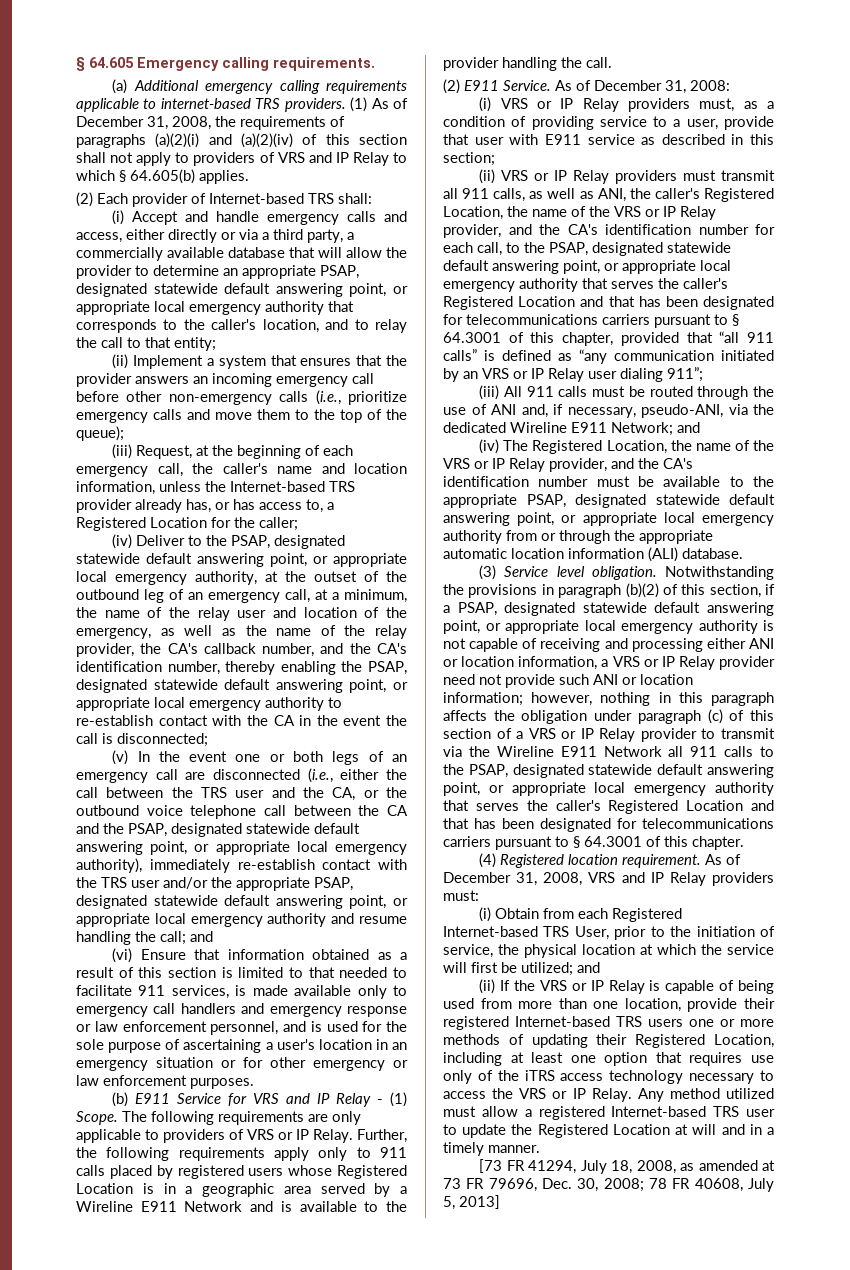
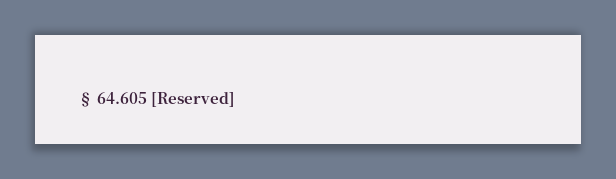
- § 64.605 Emergency calling requirements.
- (a) Additional emergency calling requirements applicable to internet-based TRS providers. (1) As of December 31, 2008, the requirements of paragraphs (a)(2)(i) and (a)(2)(iv) of this section shall not apply to providers of VRS and IP Relay to which § 64.605(b) applies.
- (2) Each provider of Internet-based TRS shall:
- (i) Accept and handle emergency calls and access, either directly or via a third party, a commercially available database that will allow the provider to determine an appropriate PSAP, designated statewide default answering point, or appropriate local emergency authority that corresponds to the caller's location, and to relay the call to that entity;
- (ii) Implement a system that ensures that the provider answers an incoming emergency call before other non-emergency calls (i.e., prioritize emergency calls and move them to the top of the queue);
- (iii) Request, at the beginning of each emergency call, the caller's name and location information, unless the Internet-based TRS provider already has, or has access to, a Registered Location for the caller;
- (iv) Deliver to the PSAP, designated statewide default answering point, or appropriate local emergency authority, at the outset of the outbound leg of an emergency call, at a minimum, the name of the relay user and location of the emergency, as well as the name of the relay provider, the CA's callback number, and the CA's identification number, thereby enabling the PSAP, designated statewide default answering point, or appropriate local emergency authority to re-establish contact with the CA in the event the call is disconnected;
- (v) In the event one or both legs of an emergency call are disconnected (i.e., either the call between the TRS user and the CA, or the outbound voice telephone call between the CA and the PSAP, designated statewide default answering point, or appropriate local emergency authority), immediately re-establish contact with the TRS user and/or the appropriate PSAP, designated statewide default answering point, or appropriate local emergency authority and resume handling the call; and
- (vi) Ensure that information obtained as a result of this section is limited to that needed to facilitate 911 services, is made available only to emergency call handlers and emergency response or law enforcement personnel, and is used for the sole purpose of ascertaining a user's location in an emergency situation or for other emergency or law enforcement purposes.
- (b) E911 Service for VRS and IP Relay - (1) Scope. The following requirements are only applicable to providers of VRS or IP Relay. Further, the following requirements apply only to 911 calls placed by registered users whose Registered Location is in a geographic area served by a Wireline E911 Network and is available to the provider handling the call.
- (2) E911 Service. As of December 31, 2008:
- (i) VRS or IP Relay providers must, as a condition of providing service to a user, provide that user with E911 service as described in this section;
- (ii) VRS or IP Relay providers must transmit all 911 calls, as well as ANI, the caller's Registered Location, the name of the VRS or IP Relay provider, and the CA's identification number for each call, to the PSAP, designated statewide default answering point, or appropriate local emergency authority that serves the caller's Registered Location and that has been designated for telecommunications carriers pursuant to § 64.3001 of this chapter, provided that “all 911 calls” is defined as “any communication initiated by an VRS or IP Relay user dialing 911”;
- (iii) All 911 calls must be routed through the use of ANI and, if necessary, pseudo-ANI, via the dedicated Wireline E911 Network; and
- (iv) The Registered Location, the name of the VRS or IP Relay provider, and the CA's identification number must be available to the appropriate PSAP, designated statewide default answering point, or appropriate local emergency authority from or through the appropriate automatic location information (ALI) database.
- (3) Service level obligation. Notwithstanding the provisions in paragraph (b)(2) of this section, if a PSAP, designated statewide default answering point, or appropriate local emergency authority is not capable of receiving and processing either ANI or location information, a VRS or IP Relay provider need not provide such ANI or location information; however, nothing in this paragraph affects the obligation under paragraph (c) of this section of a VRS or IP Relay provider to transmit via the Wireline E911 Network all 911 calls to the PSAP, designated statewide default answering point, or appropriate local emergency authority that serves the caller's Registered Location and that has been designated for telecommunications carriers pursuant to § 64.3001 of this chapter.
- (4) Registered location requirement. As of December 31, 2008, VRS and IP Relay providers must:
- (i) Obtain from each Registered Internet-based TRS User, prior to the initiation of service, the physical location at which the service will first be utilized; and
- (ii) If the VRS or IP Relay is capable of being used from more than one location, provide their registered Internet-based TRS users one or more methods of updating their Registered Location, including at least one option that requires use only of the iTRS access technology necessary to access the VRS or IP Relay. Any method utilized must allow a registered Internet-based TRS user to update the Registered Location at will and in a timely manner.
- [73 FR 41294, July 18, 2008, as amended at 73 FR 79696, Dec. 30, 2008; 78 FR 40608, July 5, 2013]
+ § 64.605 [Reserved]

